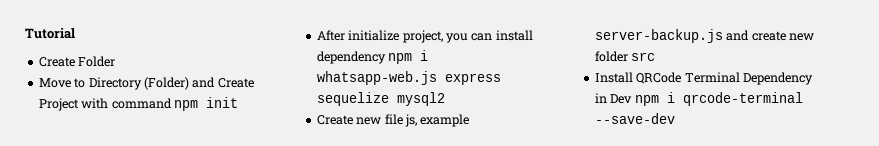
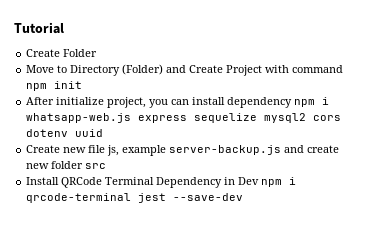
- After initialize project, you can install dependency npm i whatsapp-web.js express sequelize mysql2
+ After initialize project, you can install dependency npm i whatsapp-web.js express sequelize mysql2 cors dotenv uuid
- Install QRCode Terminal Dependency in Dev npm i qrcode-terminal --save-dev
+ Install QRCode Terminal Dependency in Dev npm i qrcode-terminal jest --save-dev

